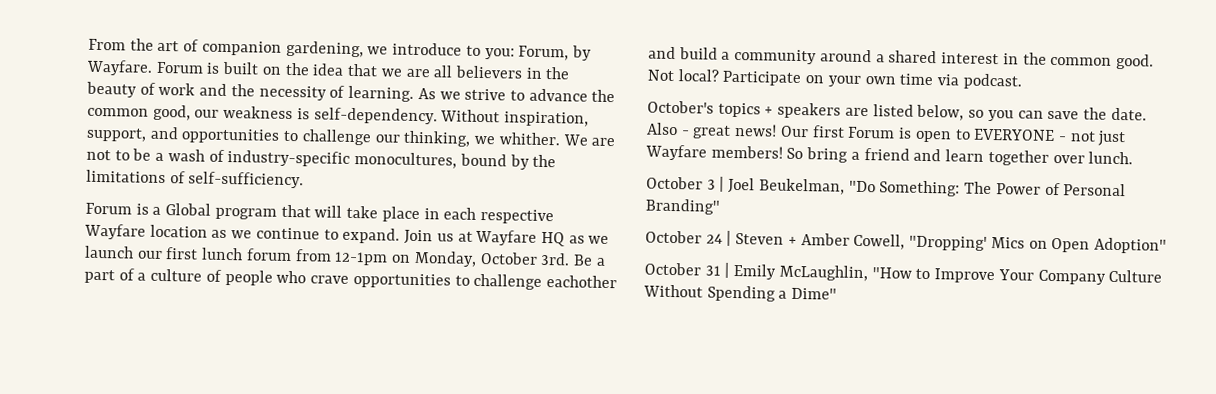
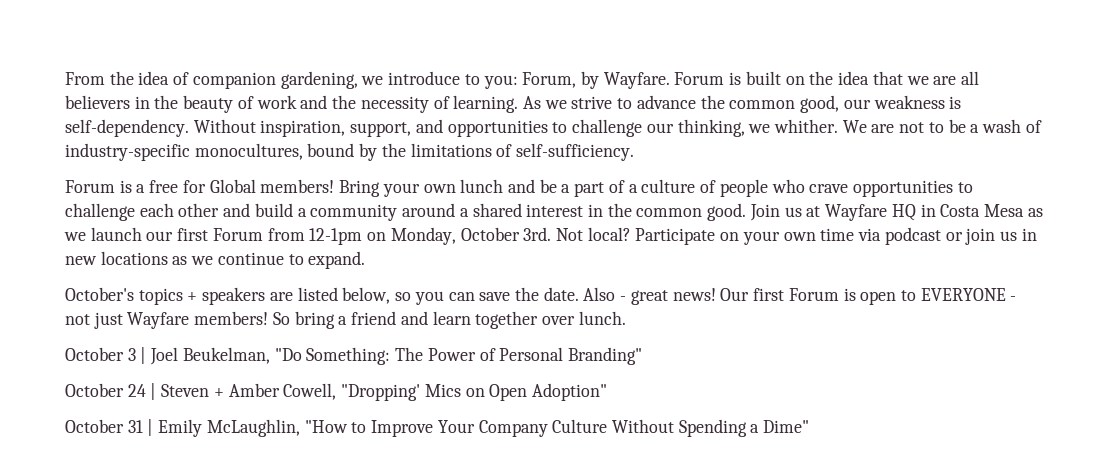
- From the art of companion gardening, we introduce to you: Forum, by Wayfare.
+ From the idea of companion gardening, we introduce to you: Forum, by Wayfare.
- Forum is a Global program that will take place in each respective Wayfare location as we continue to expand. Join us at Wayfare HQ as we launch our first lunch forum from 12-1pm on Monday, October 3rd. Be a part of a culture of people who crave opportunities to challenge eachother and build a community around a shared interest in the common good.
+ Forum is a free for Global members! Bring your own lunch and be a part of a culture of people who crave opportunities to challenge each other and build a community around a shared interest in the common good.
+ Join us at Wayfare HQ in Costa Mesa as we launch our first Forum from 12-1pm on Monday, October 3rd.
- Participate on your own time via podcast.
+ Participate on your own time via podcast or join us in new locations as we continue to expand.

